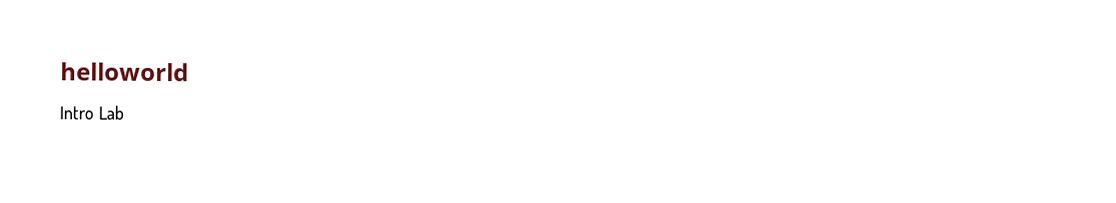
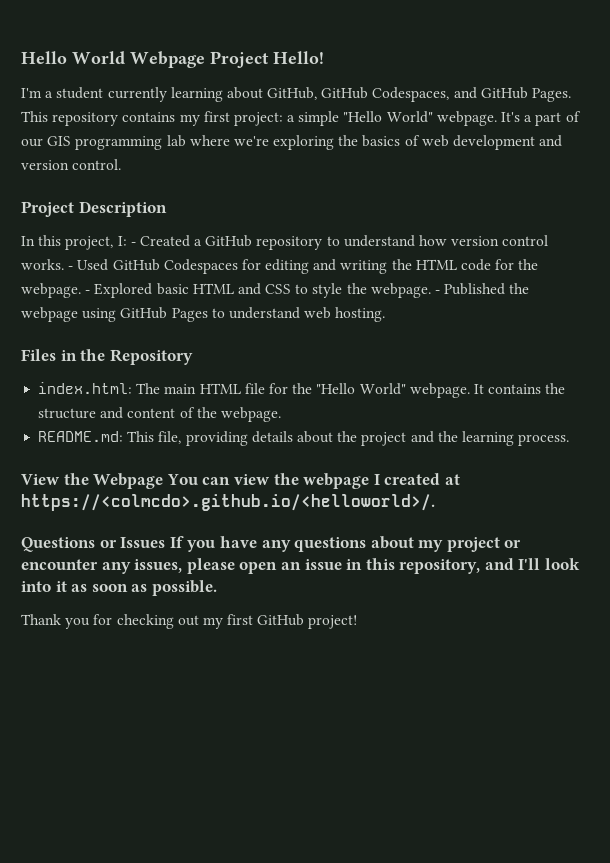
- helloworld
- Intro Lab
+ Hello World Webpage Project Hello!
+ I'm a student currently learning about GitHub, GitHub Codespaces, and GitHub Pages. This repository contains my first project: a simple "Hello World" webpage. It's a part of our GIS programming lab where we're exploring the basics of web development and version control.
+ Project Description
+ In this project, I: - Created a GitHub repository to understand how version control works. - Used GitHub Codespaces for editing and writing the HTML code for the webpage. - Explored basic HTML and CSS to style the webpage. - Published the webpage using GitHub Pages to understand web hosting.
+ Files in the Repository
+ index.html: The main HTML file for the "Hello World" webpage. It contains the structure and content of the webpage.
+ README.md: This file, providing details about the project and the learning process.
+ View the Webpage You can view the webpage I created at https://<colmcdo>.github.io/<helloworld>/.
+ Questions or Issues If you have any questions about my project or encounter any issues, please open an issue in this repository, and I'll look into it as soon as possible.
+ Thank you for checking out my first GitHub project!

